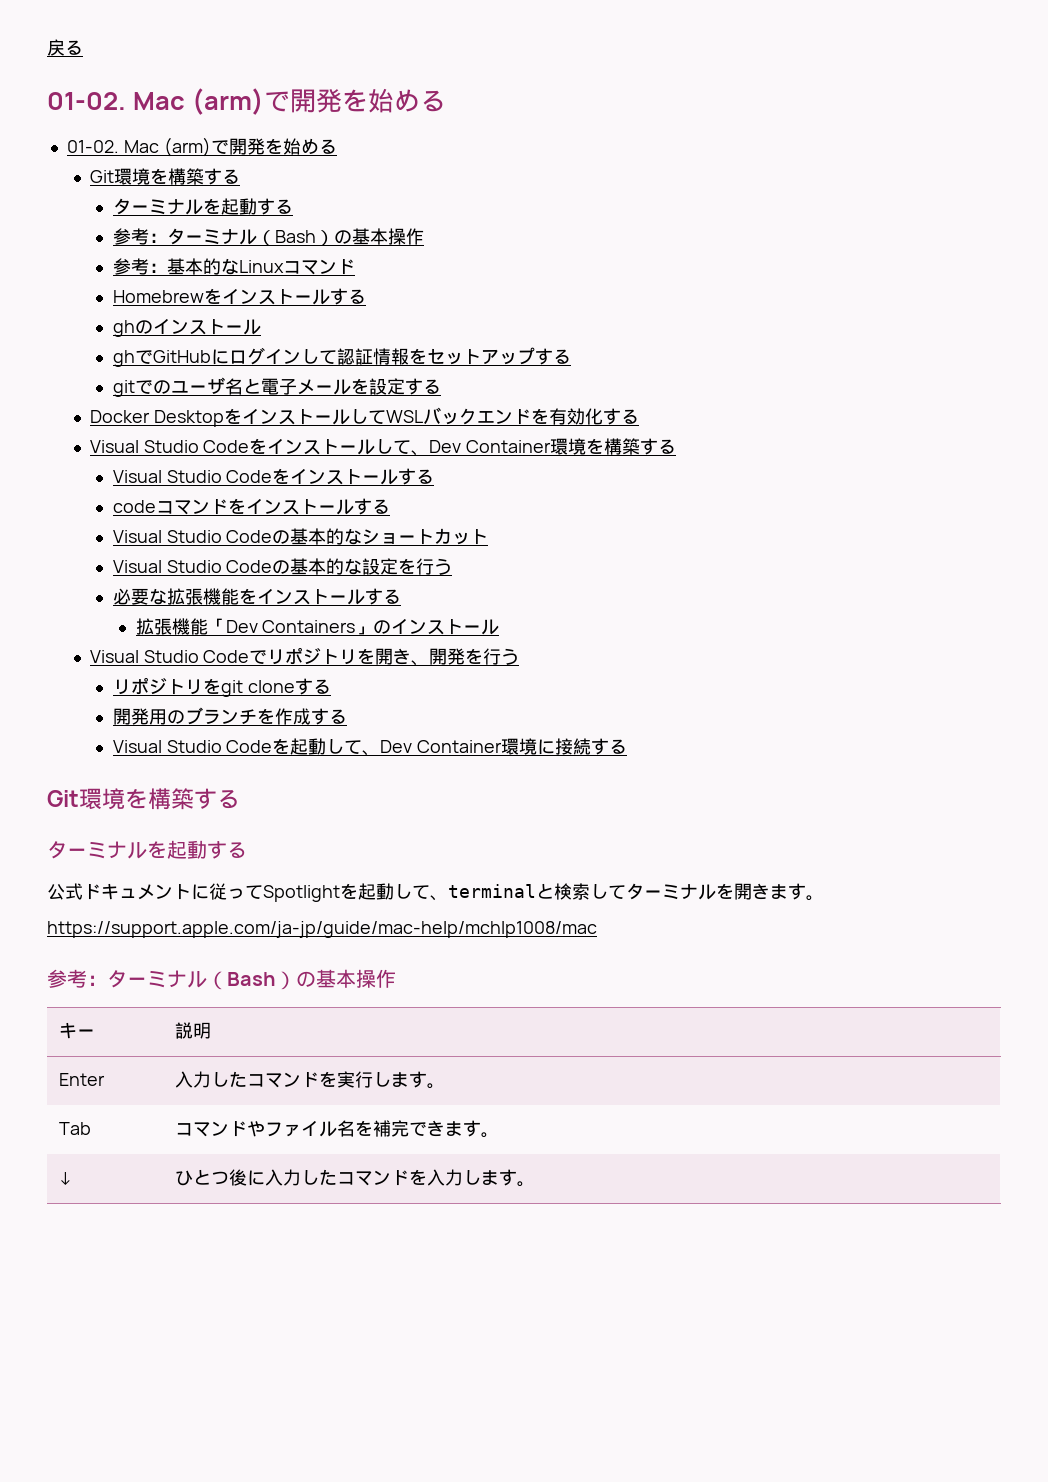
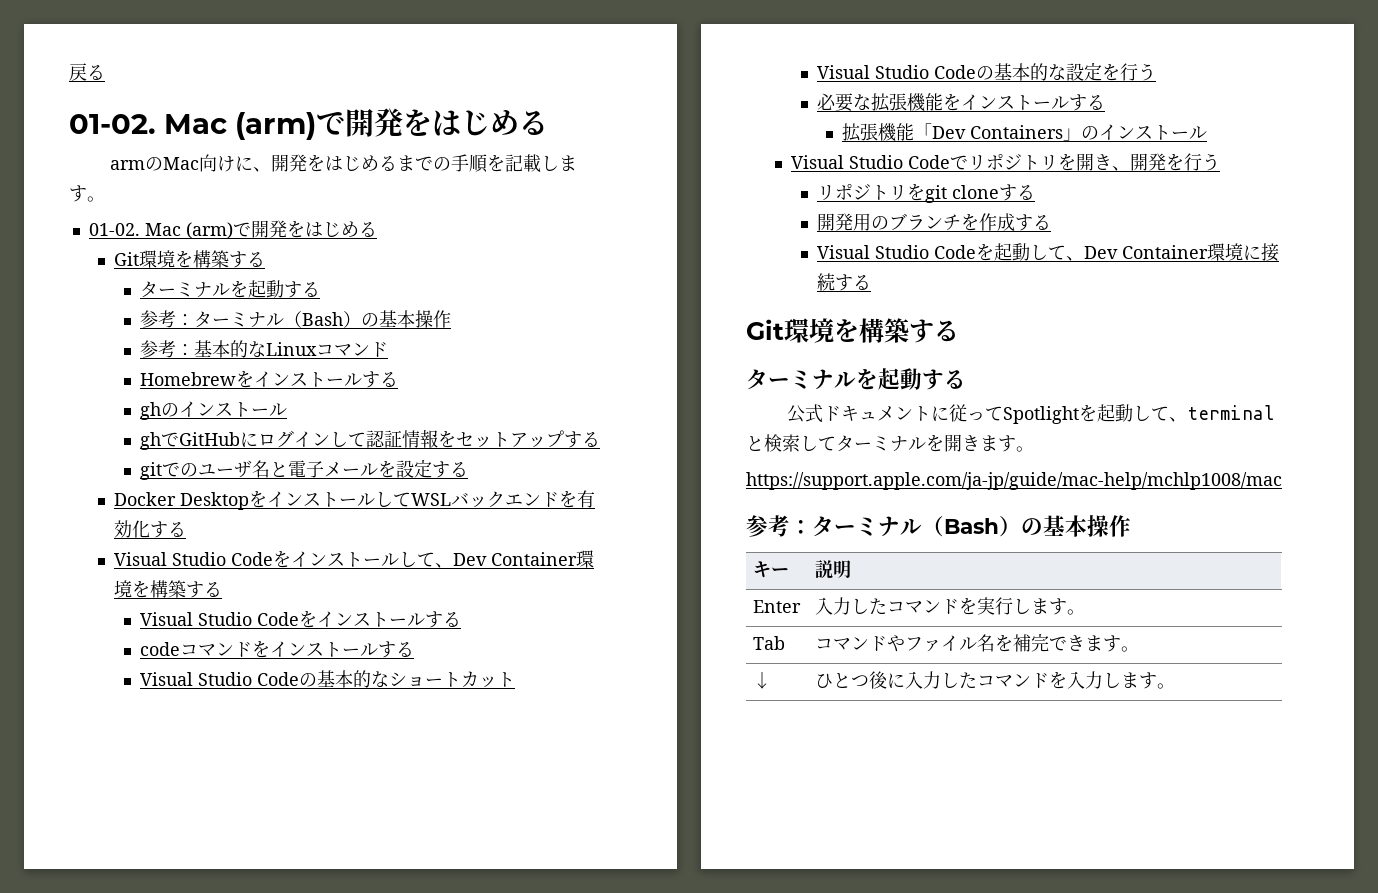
  戻る
- 01-02. Mac (arm)で開発を始める
- 01-02. Mac (arm)で開発を始める
+ 01-02. Mac (arm)で開発をはじめる
+ armのMac向けに、開発をはじめるまでの手順を記載します。
+ 01-02. Mac (arm)で開発をはじめる

